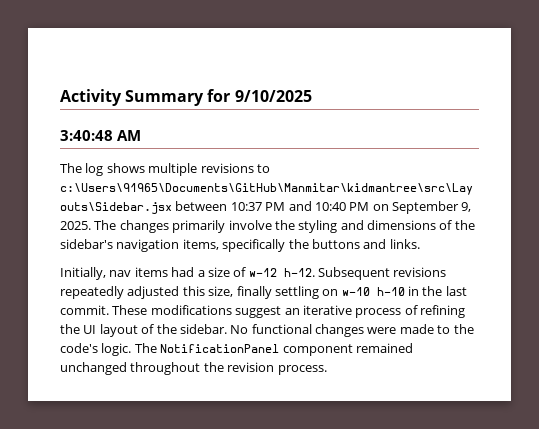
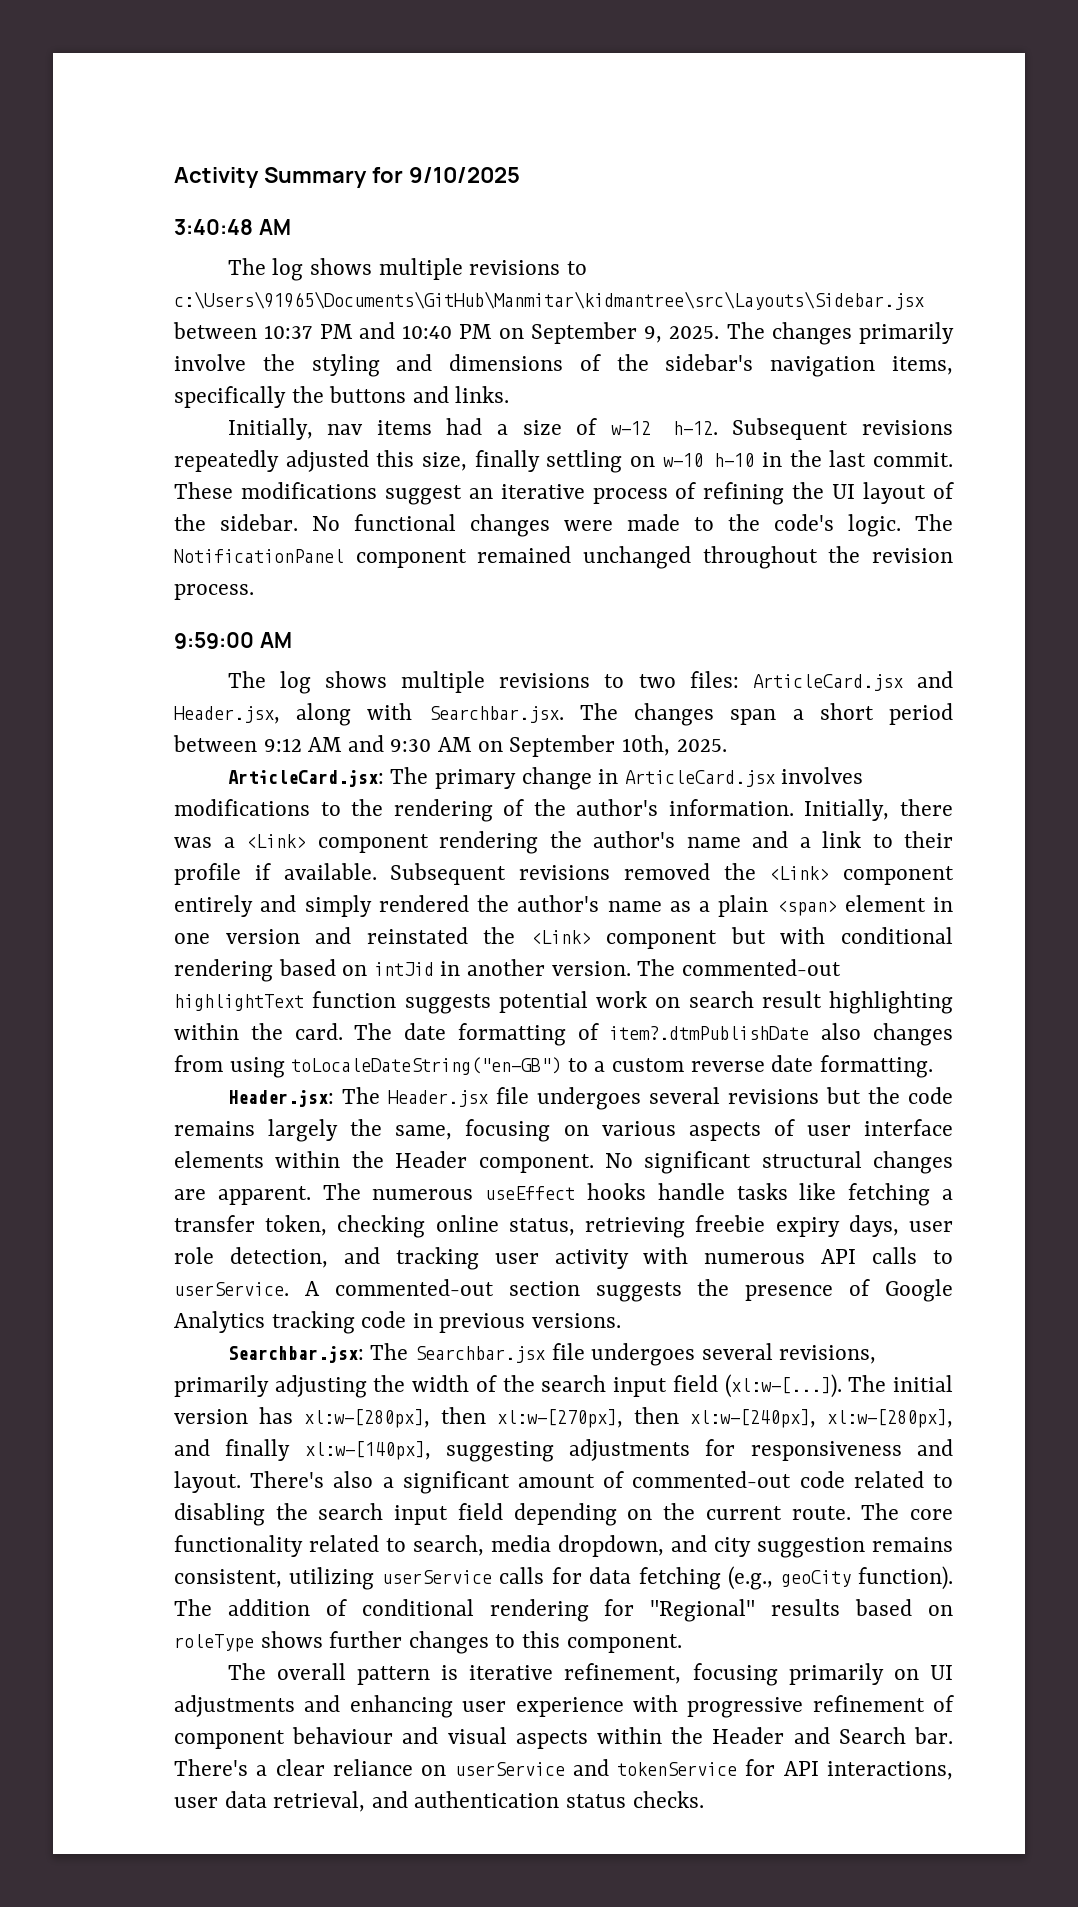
+ 9:59:00 AM
+ The log shows multiple revisions to two files: ArticleCard.jsx and Header.jsx, along with Searchbar.jsx. The changes span a short period between 9:12 AM and 9:30 AM on September 10th, 2025.
+ ArticleCard.jsx: The primary change in ArticleCard.jsx involves modifications to the rendering of the author's information. Initially, there was a <Link> component rendering the author's name and a link to their profile if available. Subsequent revisions removed the <Link> component entirely and simply rendered the author's name as a plain <span> element in one version and reinstated the <Link> component but with conditional rendering based on intJid in another version. The commented-out highlightText function suggests potential work on search result highlighting within the card. The date formatting of item?.dtmPublishDate also changes from using toLocaleDateString("en-GB") to a custom reverse date formatting.
+ Header.jsx: The Header.jsx file undergoes several revisions but the code remains largely the same, focusing on various aspects of user interface elements within the Header component. No significant structural changes are apparent. The numerous useEffect hooks handle tasks like fetching a transfer token, checking online status, retrieving freebie expiry days, user role detection, and tracking user activity with numerous API calls to userService. A commented-out section suggests the presence of Google Analytics tracking code in previous versions.
+ Searchbar.jsx: The Searchbar.jsx file undergoes several revisions, primarily adjusting the width of the search input field (xl:w-[...]). The initial version has xl:w-[280px], then xl:w-[270px], then xl:w-[240px], xl:w-[280px], and finally xl:w-[140px], suggesting adjustments for responsiveness and layout. There's also a significant amount of commented-out code related to disabling the search input field depending on the current route. The core functionality related to search, media dropdown, and city suggestion remains consistent, utilizing userService calls for data fetching (e.g., geoCity function). The addition of conditional rendering for "Regional" results based on roleType shows further changes to this component.
+ The overall pattern is iterative refinement, focusing primarily on UI adjustments and enhancing user experience with progressive refinement of component behaviour and visual aspects within the Header and Search bar. There's a clear reliance on userService and tokenService for API interactions, user data retrieval, and authentication status checks.

